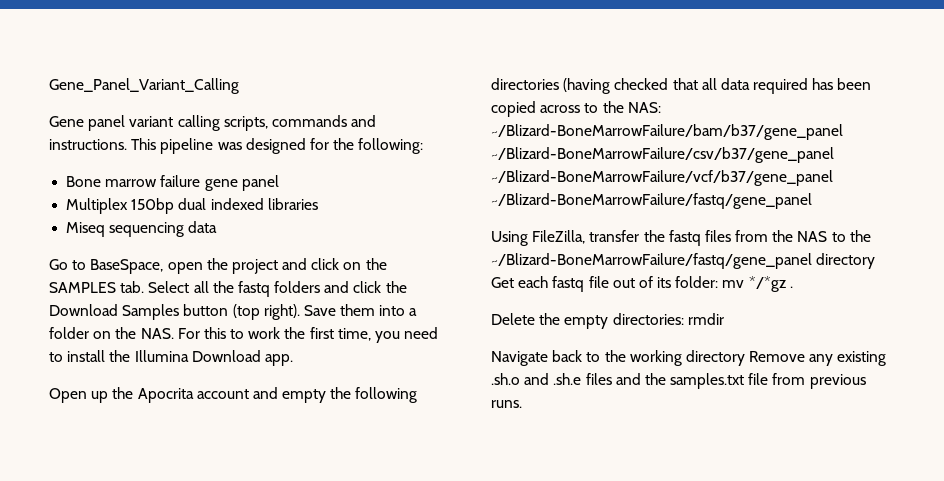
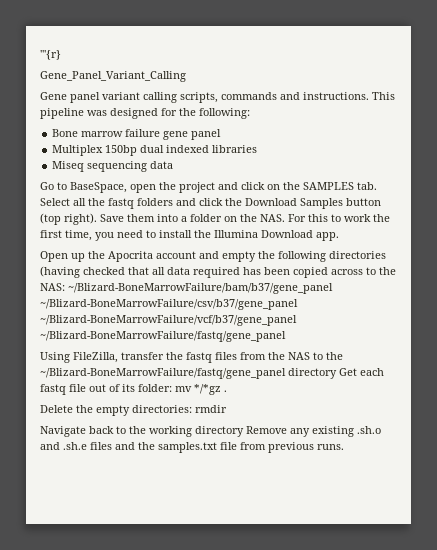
+ '''{r}

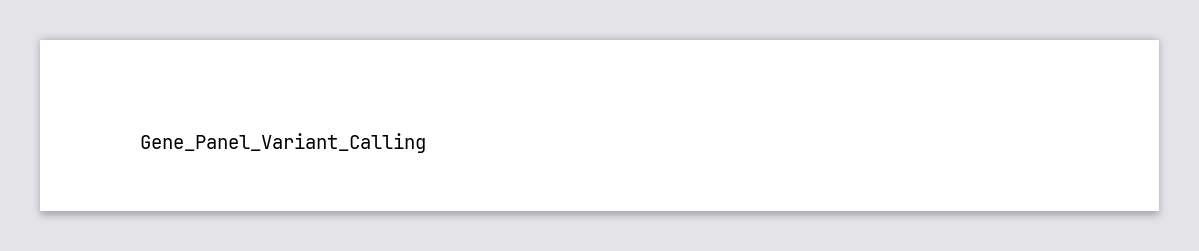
- '''{r}
- Gene panel variant calling scripts, commands and instructions. This pipeline was designed for the following:
- Bone marrow failure gene panel
- Multiplex 150bp dual indexed libraries
- Miseq sequencing data
- Go to BaseSpace, open the project and click on the SAMPLES tab. Select all the fastq folders and click the Download Samples button (top right). Save them into a folder on the NAS. For this to work the first time, you need to install the Illumina Download app.
- Open up the Apocrita account and empty the following directories (having checked that all data required has been copied across to the NAS: ~/Blizard-BoneMarrowFailure/bam/b37/gene_panel ~/Blizard-BoneMarrowFailure/csv/b37/gene_panel ~/Blizard-BoneMarrowFailure/vcf/b37/gene_panel ~/Blizard-BoneMarrowFailure/fastq/gene_panel
- Using FileZilla, transfer the fastq files from the NAS to the ~/Blizard-BoneMarrowFailure/fastq/gene_panel directory Get each fastq file out of its folder: mv */*gz .
- Delete the empty directories: rmdir
- Navigate back to the working directory Remove any existing .sh.o and .sh.e files and the samples.txt file from previous runs.

